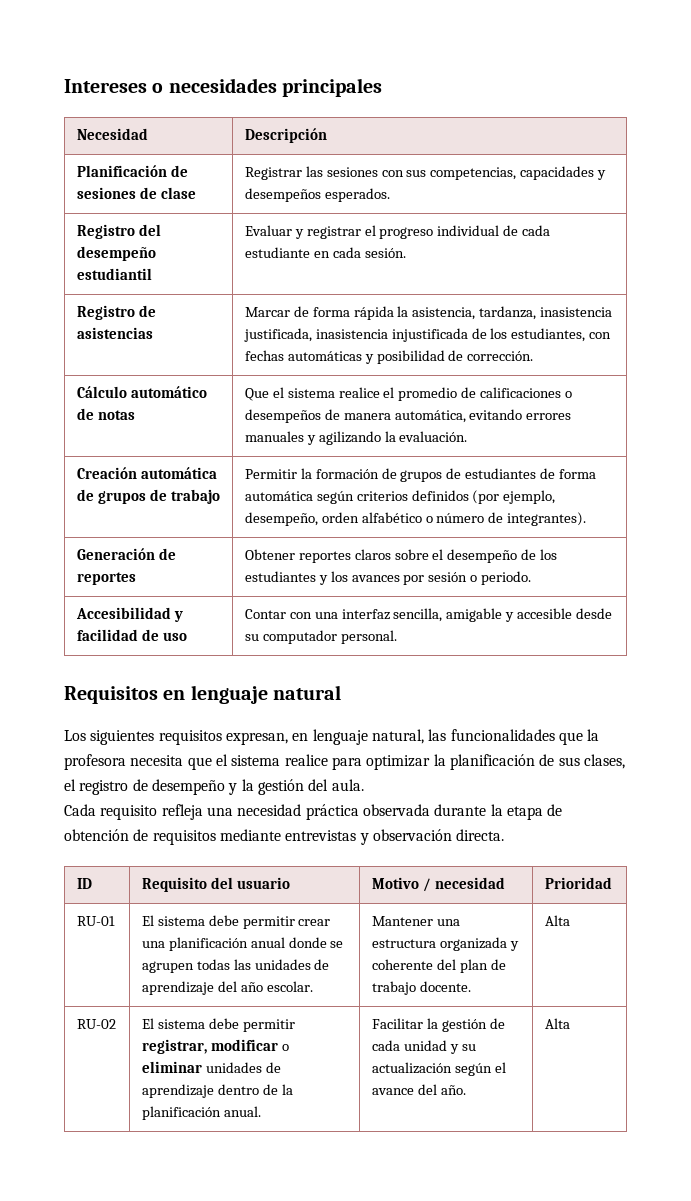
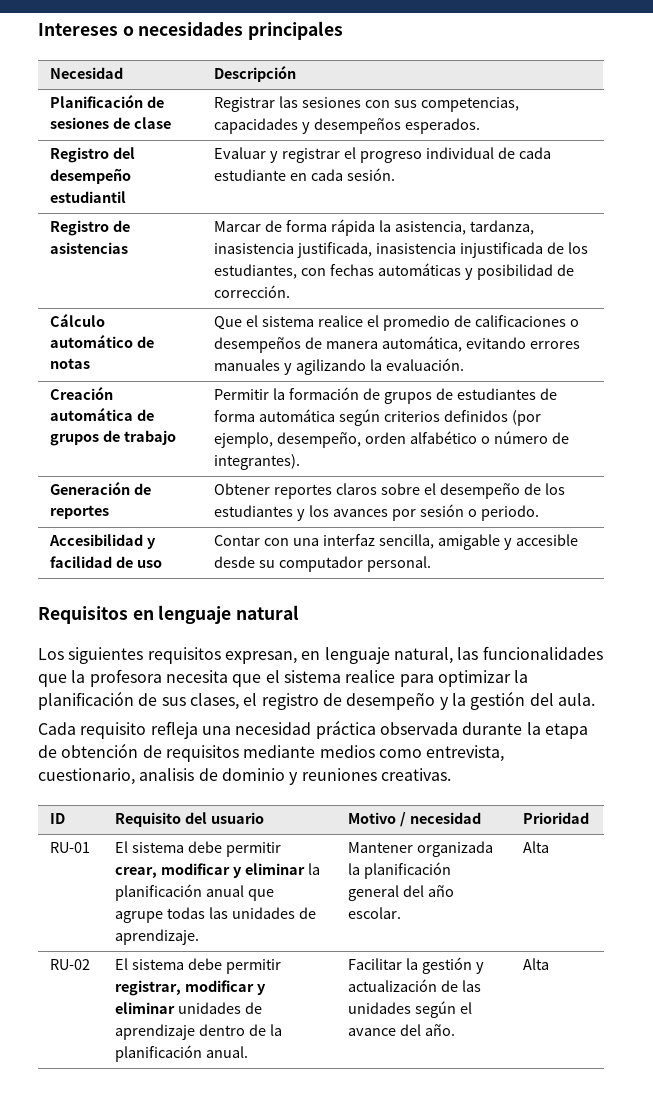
- Cada requisito refleja una necesidad práctica observada durante la etapa de obtención de requisitos mediante entrevistas y observación directa.
+ Cada requisito refleja una necesidad práctica observada durante la etapa de obtención de requisitos mediante medios como entrevista, cuestionario, analisis de dominio y reuniones creativas.
- RU-01 | El sistema debe permitir crear una planificación anual donde se agrupen todas las unidades de aprendizaje del año escolar. | Mantener una estructura organizada y coherente del plan de trabajo docente. | Alta
+ RU-01 | El sistema debe permitir crear, modificar y eliminar la planificación anual que agrupe todas las unidades de aprendizaje. | Mantener organizada la planificación general del año escolar. | Alta
- RU-02 | El sistema debe permitir registrar, modificar o eliminar unidades de aprendizaje dentro de la planificación anual. | Facilitar la gestión de cada unidad y su actualización según el avance del año. | Alta
+ RU-02 | El sistema debe permitir registrar, modificar y eliminar unidades de aprendizaje dentro de la planificación anual. | Facilitar la gestión y actualización de las unidades según el avance del año. | Alta

